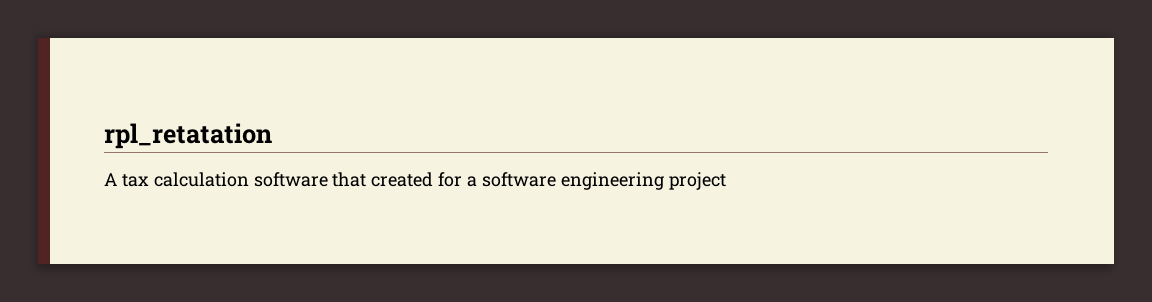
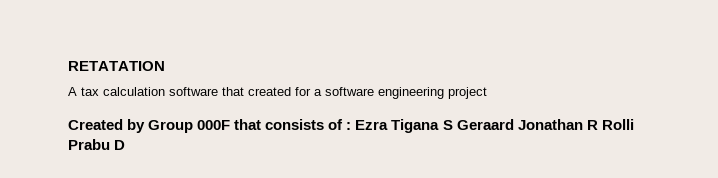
- rpl_retatation
+ RETATATION
+ Created by Group 000F that consists of : Ezra Tigana S Geraard Jonathan R Rolli Prabu D

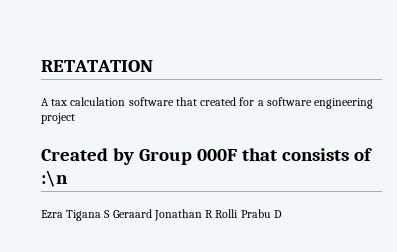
- Created by Group 000F that consists of : Ezra Tigana S Geraard Jonathan R Rolli Prabu D
+ Created by Group 000F that consists of :\n
+ Ezra Tigana S Geraard Jonathan R Rolli Prabu D

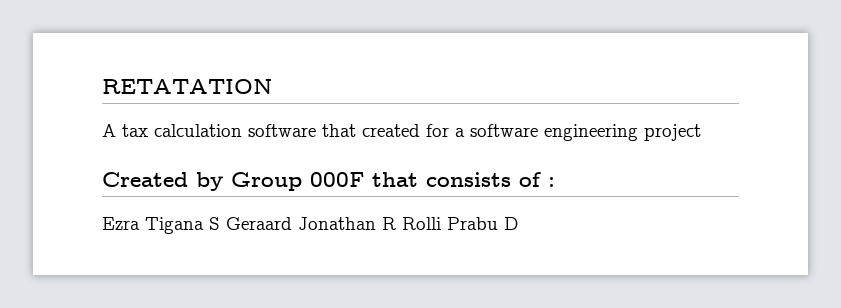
- Created by Group 000F that consists of :\n
+ Created by Group 000F that consists of :

